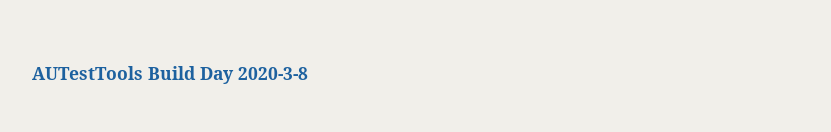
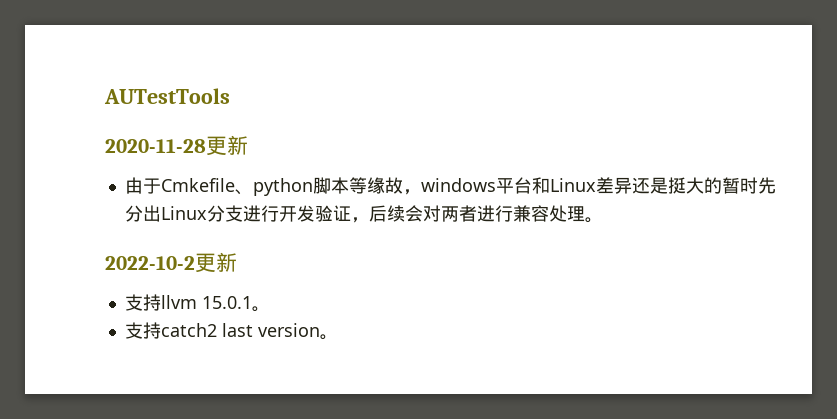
- AUTestTools Build Day 2020-3-8
+ AUTestTools
+ 2020-11-28更新
+ 由于Cmkefile、python脚本等缘故，windows平台和Linux差异还是挺大的暂时先分出Linux分支进行开发验证，后续会对两者进行兼容处理。
+ 2022-10-2更新
+ 支持llvm 15.0.1。
+ 支持catch2 last version。

